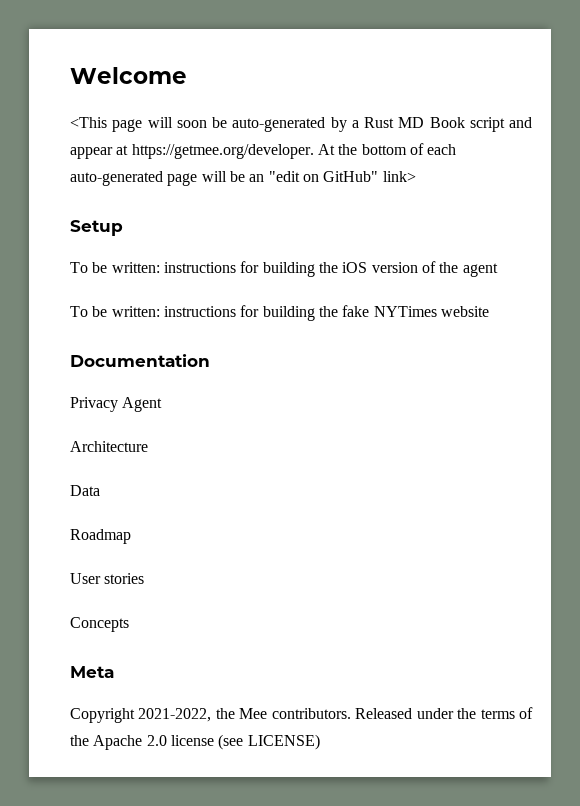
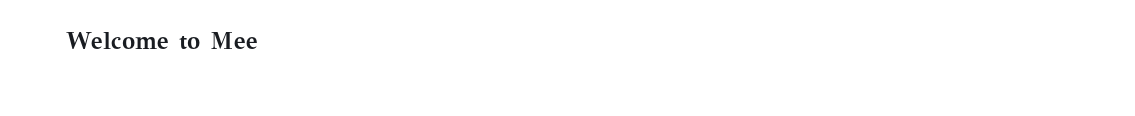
- Welcome
- <This page will soon be auto-generated by a Rust MD Book script and appear at https://getmee.org/developer. At the bottom of each auto-generated page will be an "edit on GitHub" link>
- Setup
- To be written: instructions for building the iOS version of the agent
- To be written: instructions for building the fake NYTimes website
- Documentation
- Privacy Agent
- Architecture
- Data
- Roadmap
- User stories
- Concepts
- Meta
- Copyright 2021-2022, the Mee contributors. Released under the terms of the Apache 2.0 license (see LICENSE)
+ Welcome to Mee

